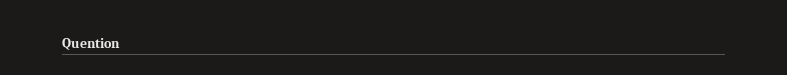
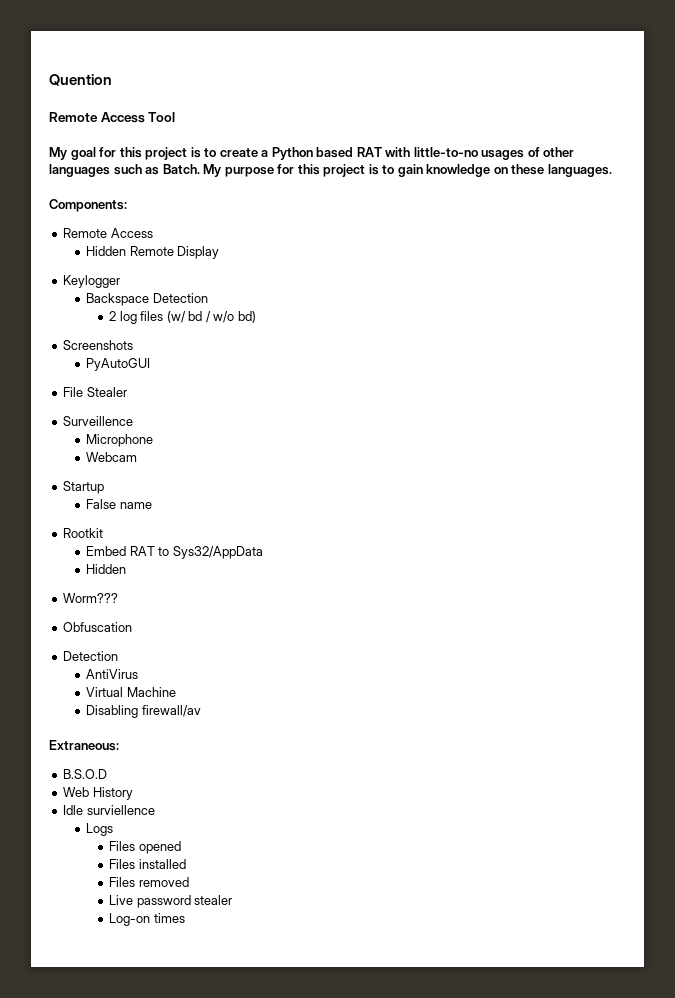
+ Remote Access Tool
+ My goal for this project is to create a Python based RAT with little-to-no usages of other languages such as Batch. My purpose for this project is to gain knowledge on these languages.
+ Components:
+ Remote Access
+ Hidden Remote Display
+ Keylogger
+ Backspace Detection
+ 2 log files (w/ bd / w/o bd)
+ Screenshots
+ PyAutoGUI
+ File Stealer
+ Surveillence
+ Microphone
+ Webcam
+ Startup
+ False name
+ Rootkit
+ Embed RAT to Sys32/AppData
+ Hidden
+ Worm???
+ Obfuscation
+ Detection
+ AntiVirus
+ Virtual Machine
+ Disabling firewall/av
+ Extraneous:
+ B.S.O.D
+ Web History
+ Idle surviellence
+ Logs
+ Files opened
+ Files installed
+ Files removed
+ Live password stealer
+ Log-on times

